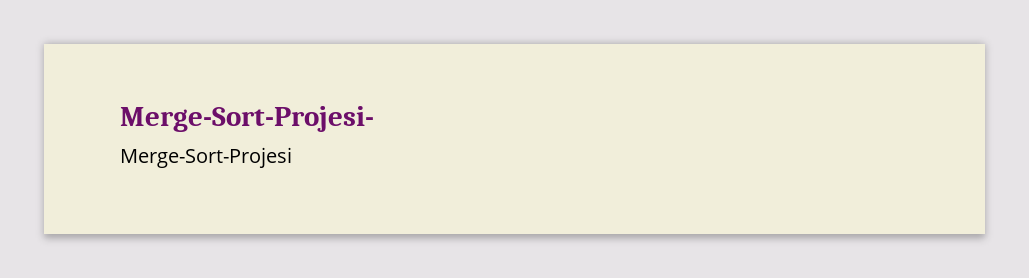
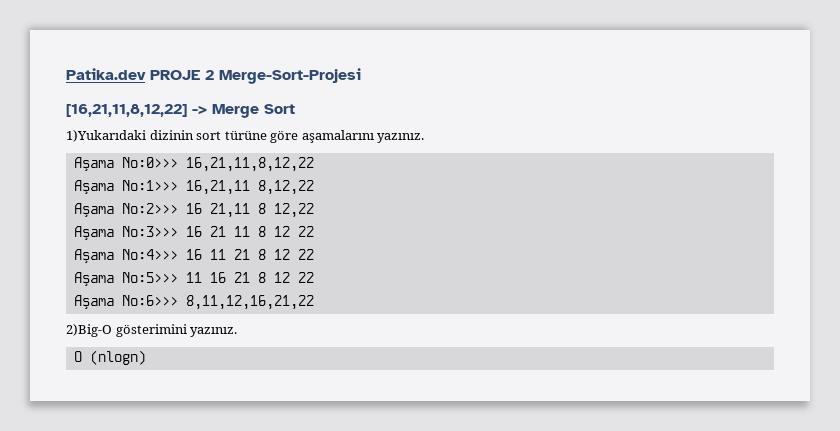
- Merge-Sort-Projesi-
- Merge-Sort-Projesi
+ Patika.dev PROJE 2 Merge-Sort-Projesi
+ [16,21,11,8,12,22] -> Merge Sort
+ 1)Yukarıdaki dizinin sort türüne göre aşamalarını yazınız.
+ Aşama No:0>>> 16,21,11,8,12,22
+ Aşama No:1>>> 16,21,11 8,12,22
+ Aşama No:2>>> 16 21,11 8 12,22
+ Aşama No:3>>> 16 21 11 8 12 22
+ Aşama No:4>>> 16 11 21 8 12 22
+ Aşama No:5>>> 11 16 21 8 12 22
+ Aşama No:6>>> 8,11,12,16,21,22
+ 2)Big-O gösterimini yazınız.
+ O (nlogn)

